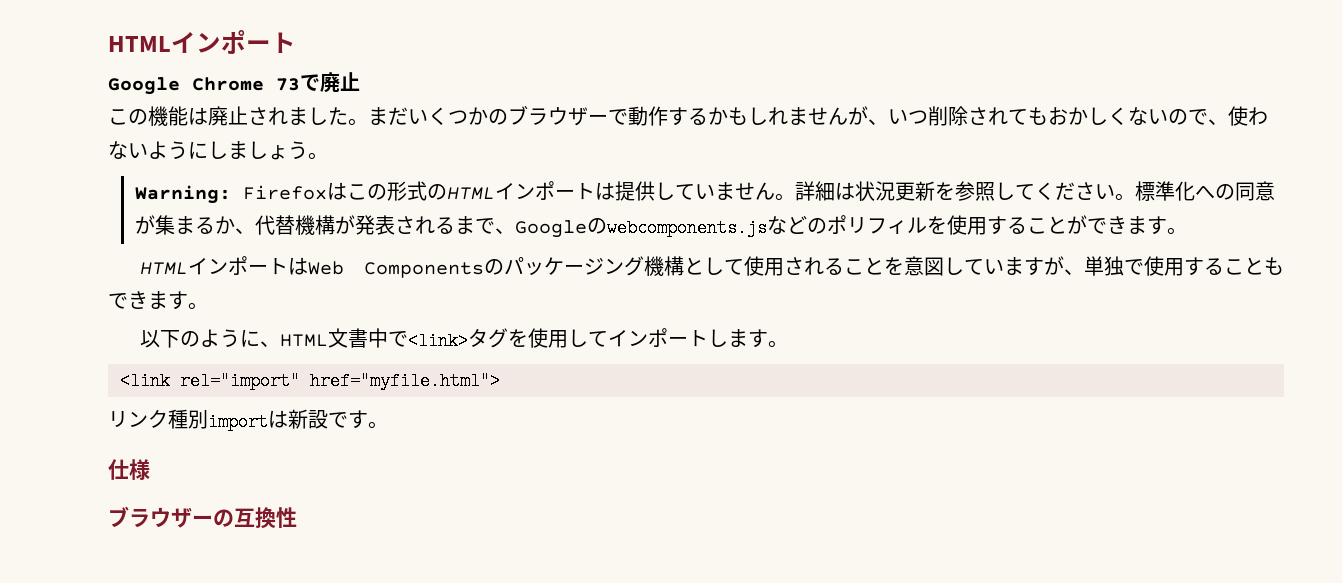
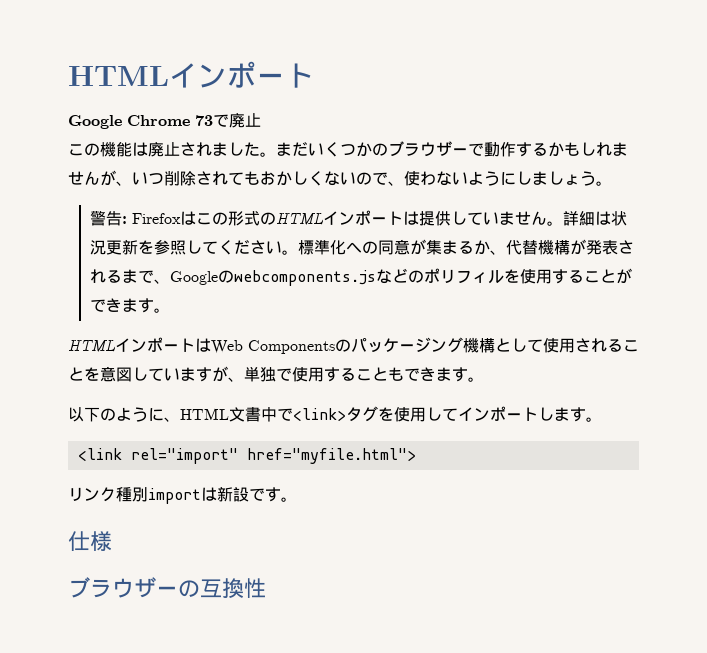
- Warning: Firefoxはこの形式のHTMLインポートは提供していません。
+ 警告: Firefoxはこの形式のHTMLインポートは提供していません。

